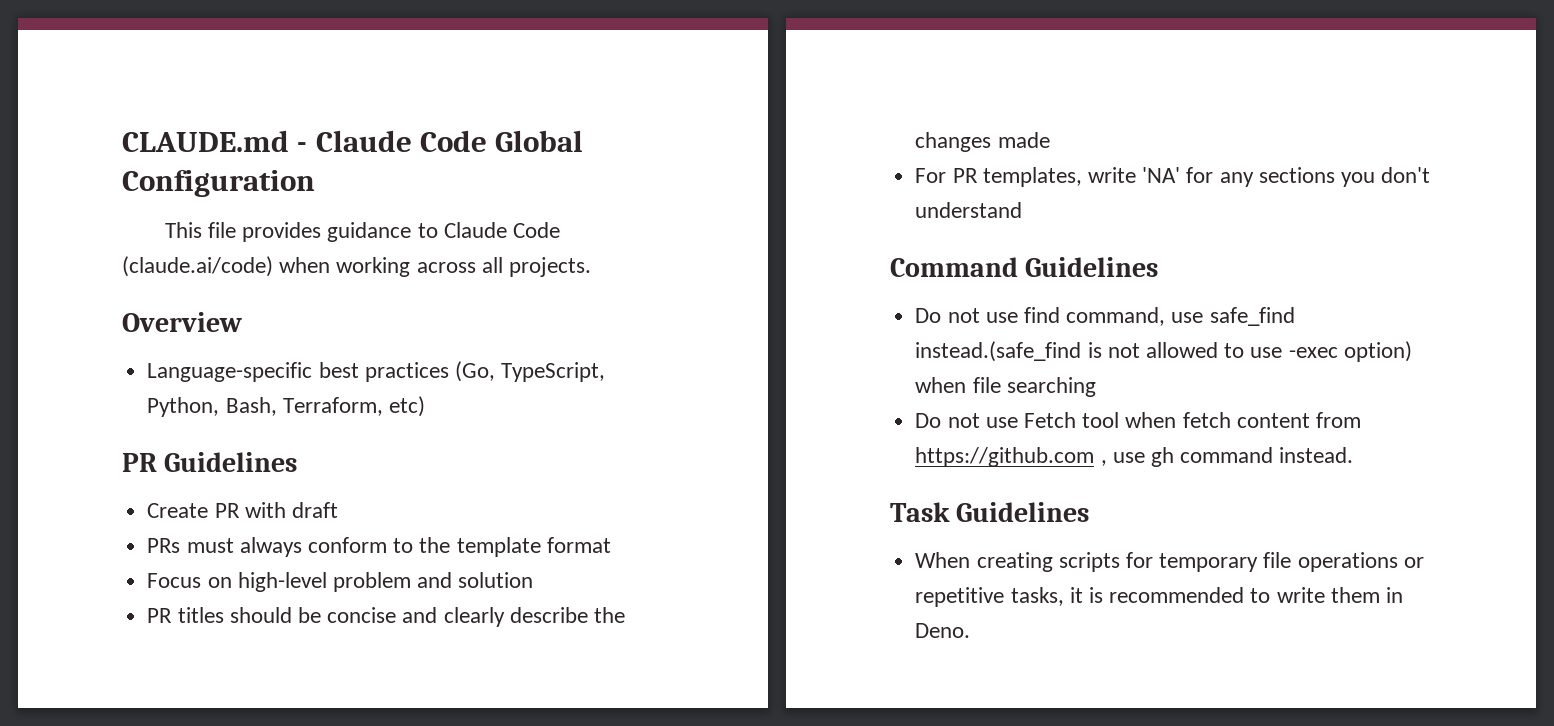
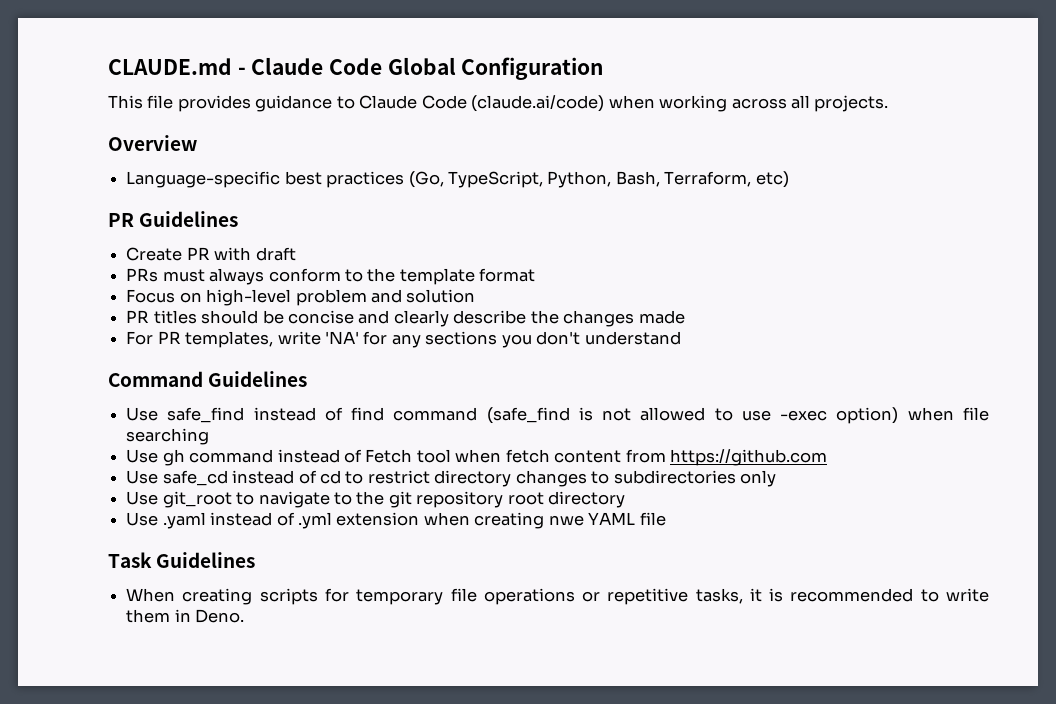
- Do not use find command, use safe_find instead.(safe_find is not allowed to use -exec option) when file searching
+ Use safe_find instead of find command (safe_find is not allowed to use -exec option) when file searching
- Do not use Fetch tool when fetch content from https://github.com , use gh command instead.
+ Use gh command instead of Fetch tool when fetch content from https://github.com
+ Use safe_cd instead of cd to restrict directory changes to subdirectories only
+ Use git_root to navigate to the git repository root directory
+ Use .yaml instead of .yml extension when creating nwe YAML file

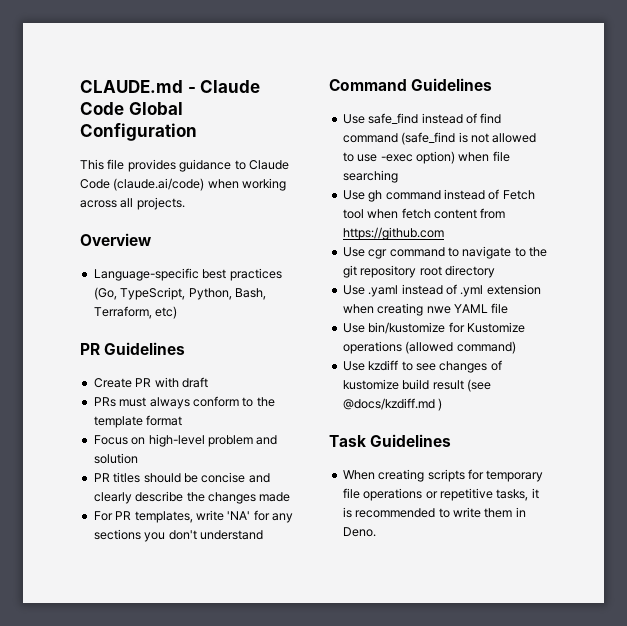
- Use safe_cd instead of cd to restrict directory changes to subdirectories only
- Use git_root to navigate to the git repository root directory
+ Use cgr command to navigate to the git repository root directory
+ Use bin/kustomize for Kustomize operations (allowed command)
+ Use kzdiff to see changes of kustomize build result (see @docs/kzdiff.md )

